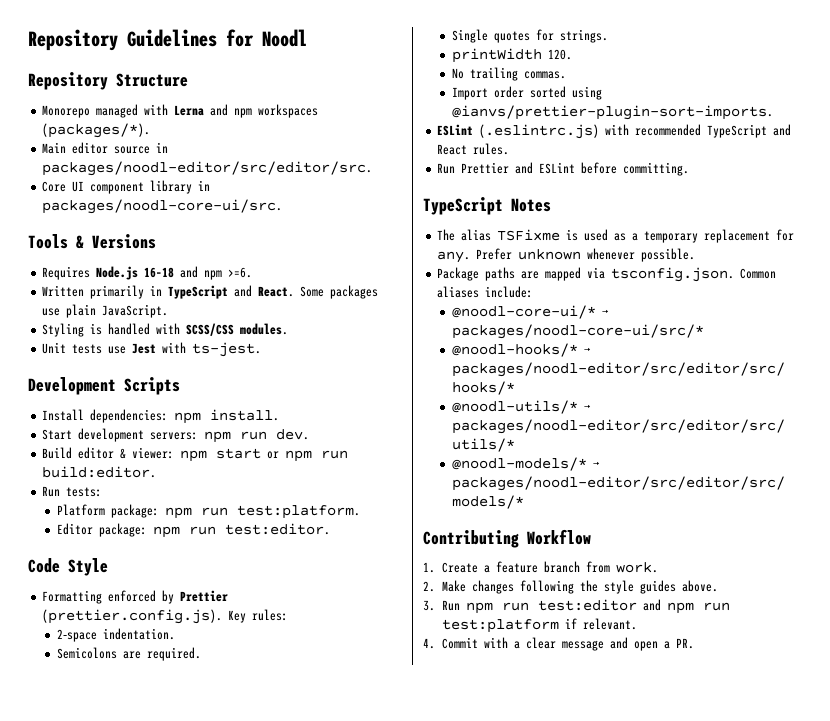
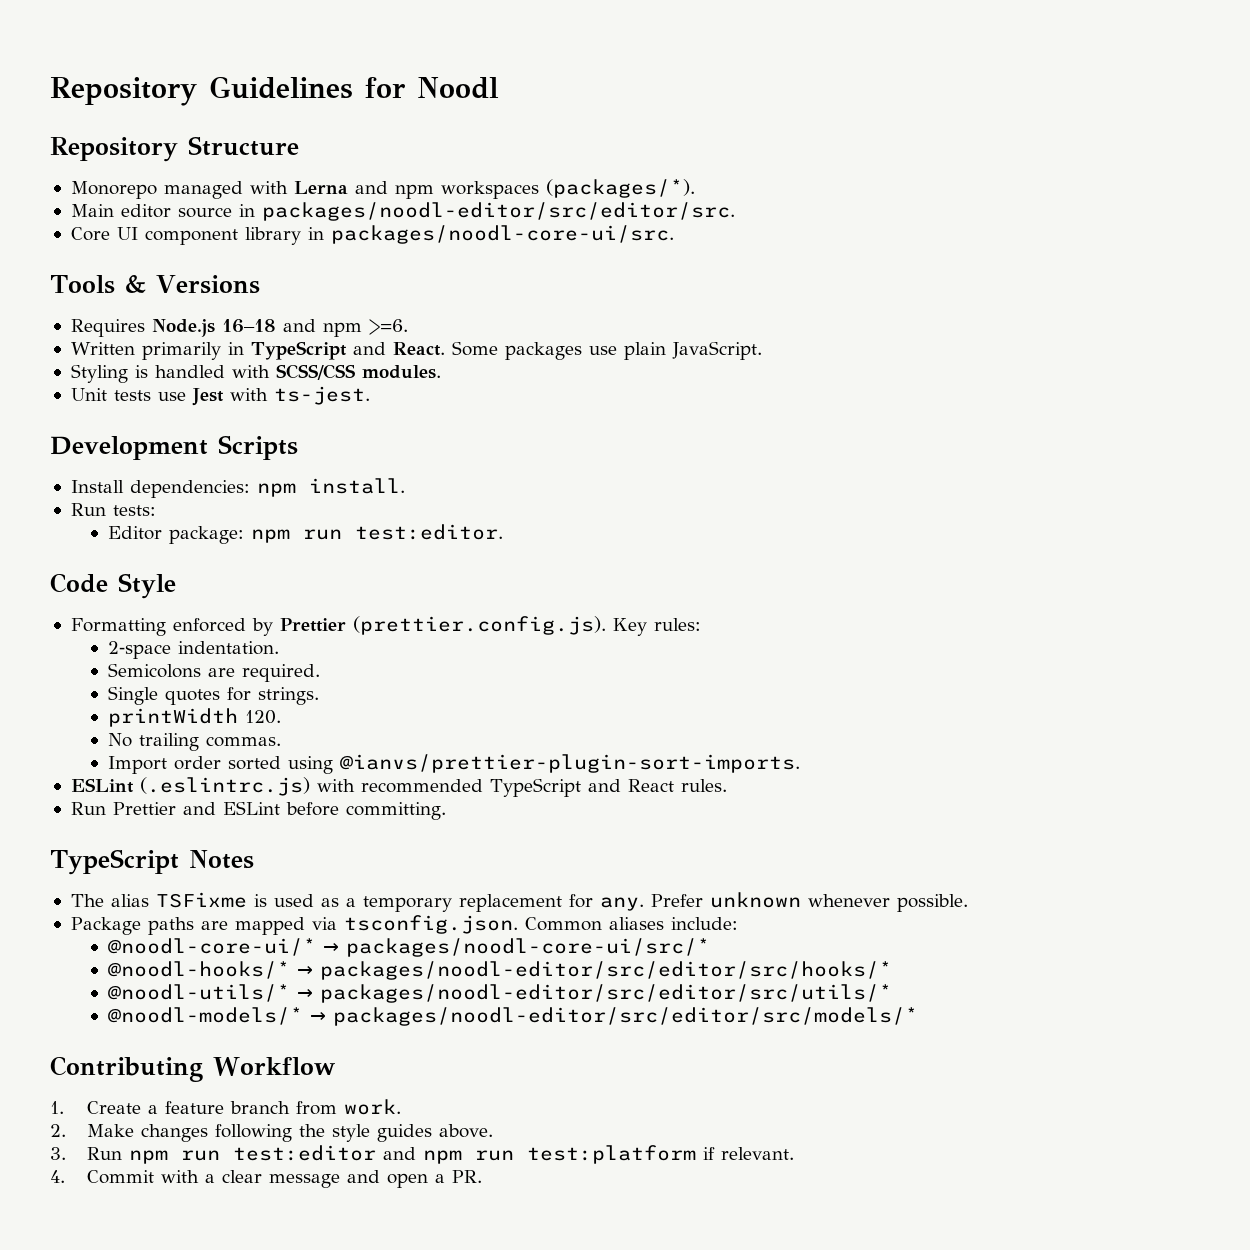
- Start development servers: npm run dev.
- Build editor & viewer: npm start or npm run build:editor.
  Run tests:
- Platform package: npm run test:platform.

